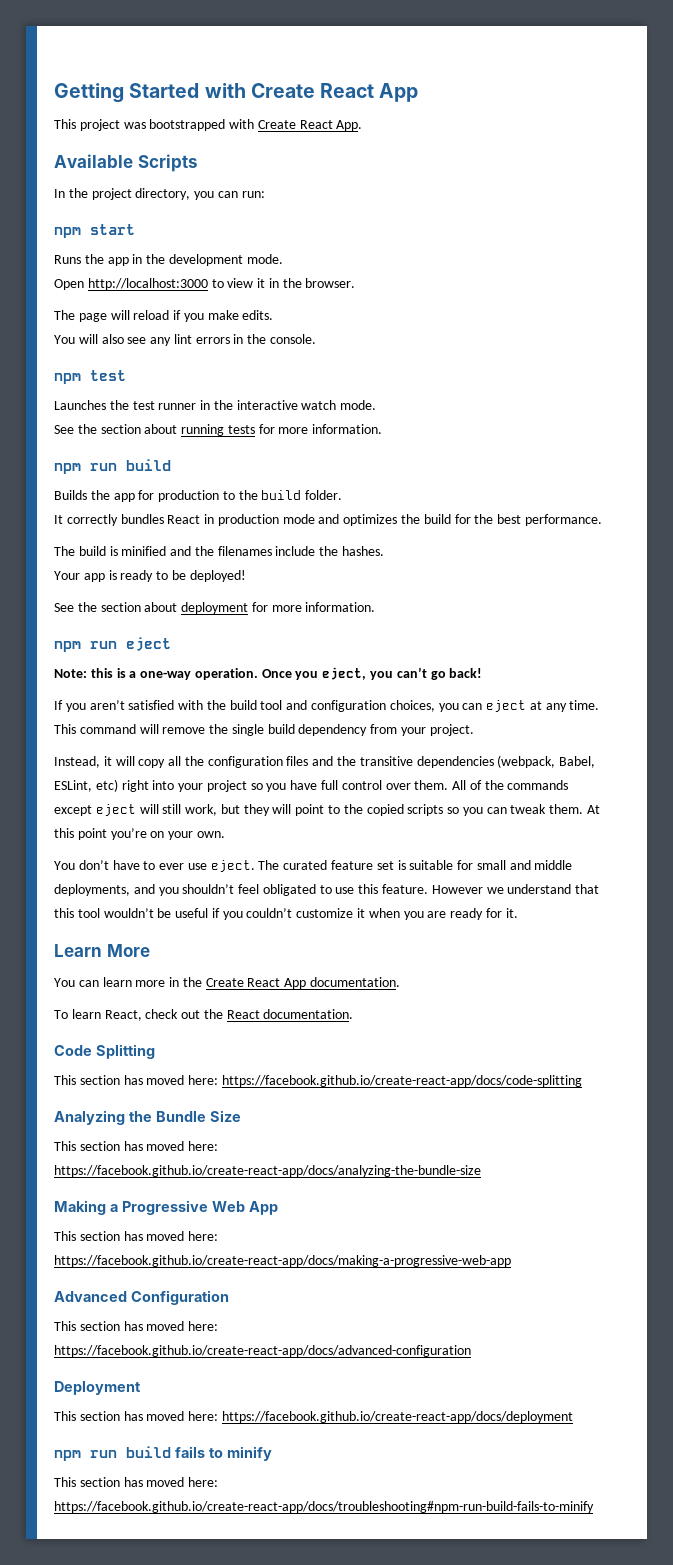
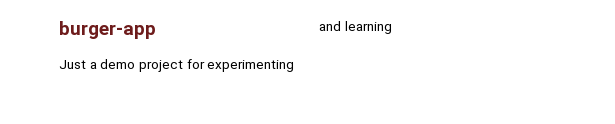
- Getting Started with Create React App
- This project was bootstrapped with Create React App.
- Available Scripts
- In the project directory, you can run:
- npm start
- Runs the app in the development mode.
- Open http://localhost:3000 to view it in the browser.
- The page will reload if you make edits.
- You will also see any lint errors in the console.
- npm test
- Launches the test runner in the interactive watch mode.
- See the section about running tests for more information.
- npm run build
- Builds the app for production to the build folder.
- It correctly bundles React in production mode and optimizes the build for the best performance.
- The build is minified and the filenames include the hashes.
- Your app is ready to be deployed!
- See the section about deployment for more information.
- npm run eject
- Note: this is a one-way operation. Once you eject, you can’t go back!
- If you aren’t satisfied with the build tool and configuration choices, you can eject at any time. This command will remove the single build dependency from your project.
- Instead, it will copy all the configuration files and the transitive dependencies (webpack, Babel, ESLint, etc) right into your project so you have full control over them. All of the commands except eject will still work, but they will point to the copied scripts so you can tweak them. At this point you’re on your own.
- You don’t have to ever use eject. The curated feature set is suitable for small and middle deployments, and you shouldn’t feel obligated to use this feature. However we understand that this tool wouldn’t be useful if you couldn’t customize it when you are ready for it.
- Learn More
- You can learn more in the Create React App documentation.
- To learn React, check out the React documentation.
- Code Splitting
- This section has moved here: https://facebook.github.io/create-react-app/docs/code-splitting
- Analyzing the Bundle Size
- This section has moved here: https://facebook.github.io/create-react-app/docs/analyzing-the-bundle-size
- Making a Progressive Web App
- This section has moved here: https://facebook.github.io/create-react-app/docs/making-a-progressive-web-app
- Advanced Configuration
- This section has moved here: https://facebook.github.io/create-react-app/docs/advanced-configuration
- Deployment
- This section has moved here: https://facebook.github.io/create-react-app/docs/deployment
- npm run build fails to minify
- This section has moved here: https://facebook.github.io/create-react-app/docs/troubleshooting#npm-run-build-fails-to-minify
+ burger-app
+ Just a demo project for experimenting and learning

